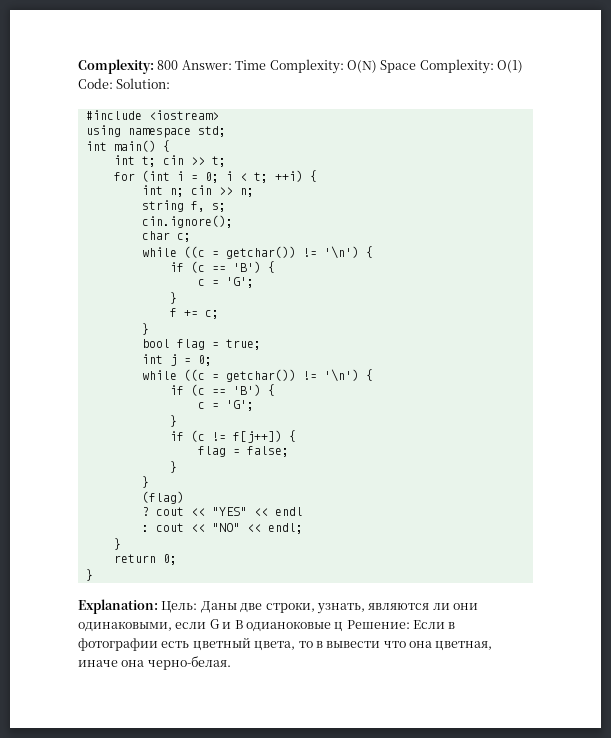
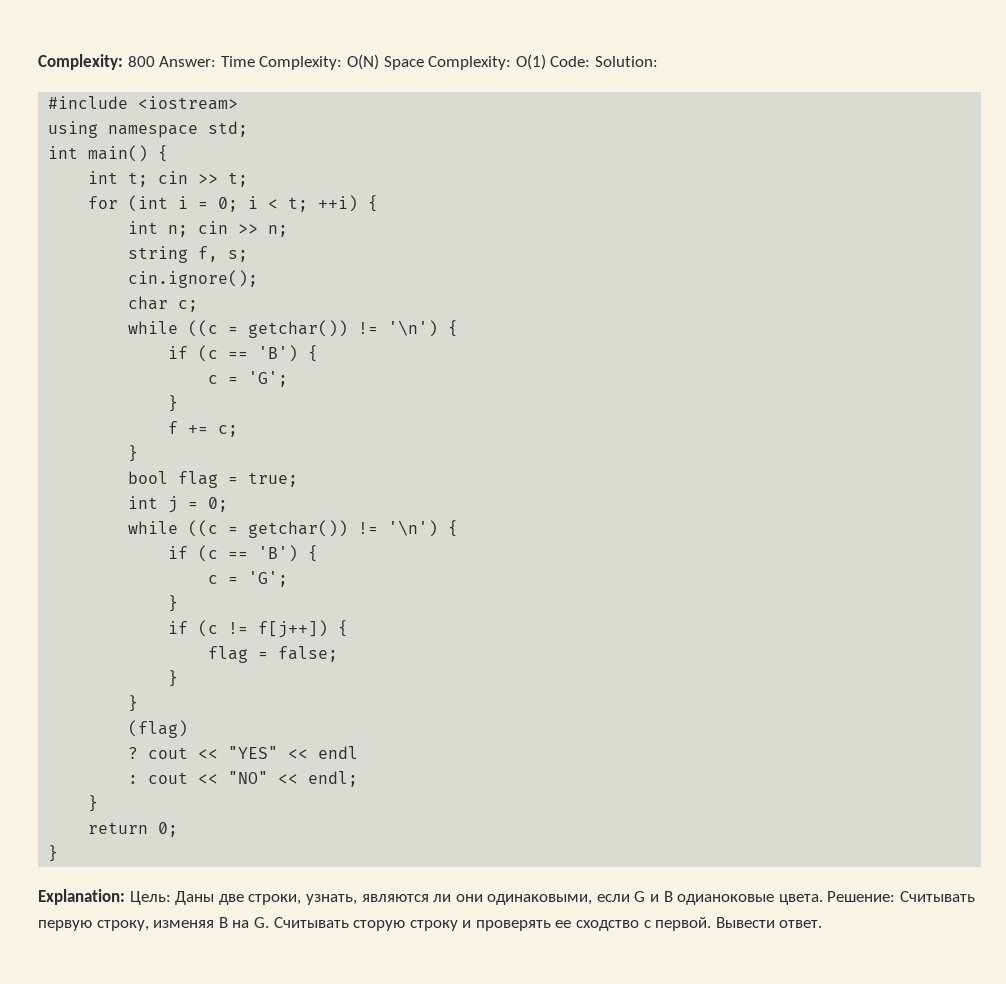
- Explanation: Цель: Даны две строки, узнать, являются ли они одинаковыми, если G и B одианоковые ц Решение: Если в фотографии есть цветный цвета, то в вывести что она цветная, иначе она черно-белая.
+ Explanation: Цель: Даны две строки, узнать, являются ли они одинаковыми, если G и B одианоковые цвета. Решение: Считывать первую строку, изменяя B на G. Считывать сторую строку и проверять ее сходство с первой. Вывести ответ.

